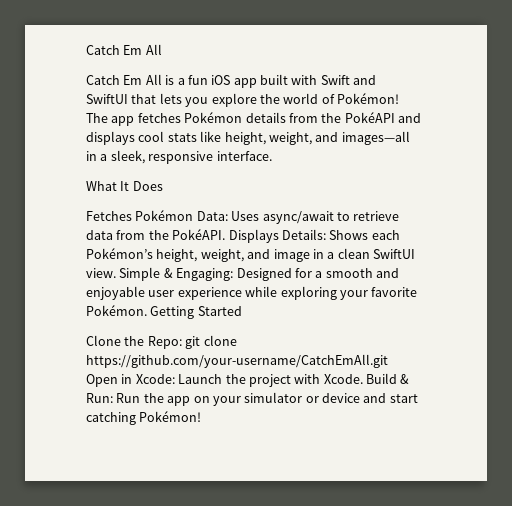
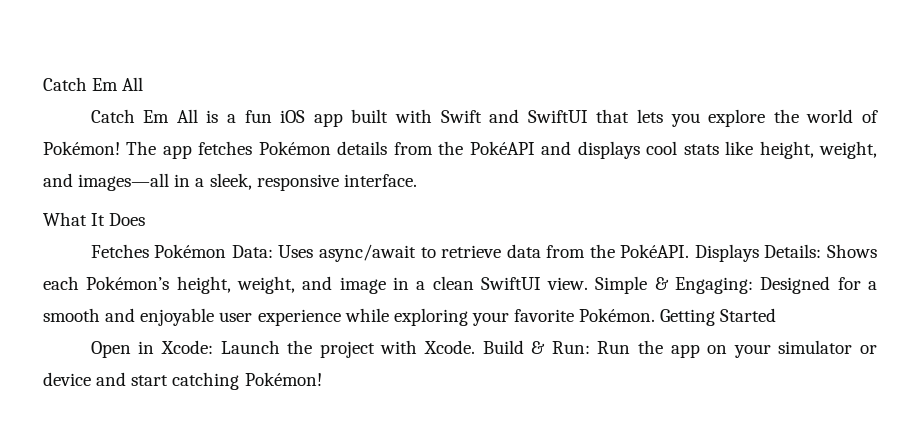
- Clone the Repo: git clone https://github.com/your-username/CatchEmAll.git Open in Xcode: Launch the project with Xcode.
+ Open in Xcode: Launch the project with Xcode.

